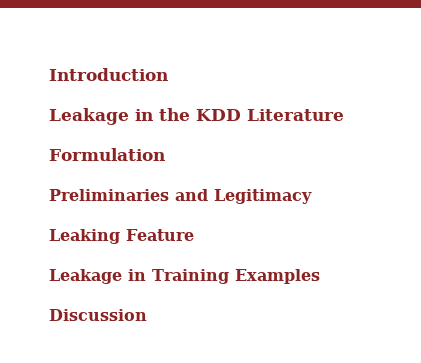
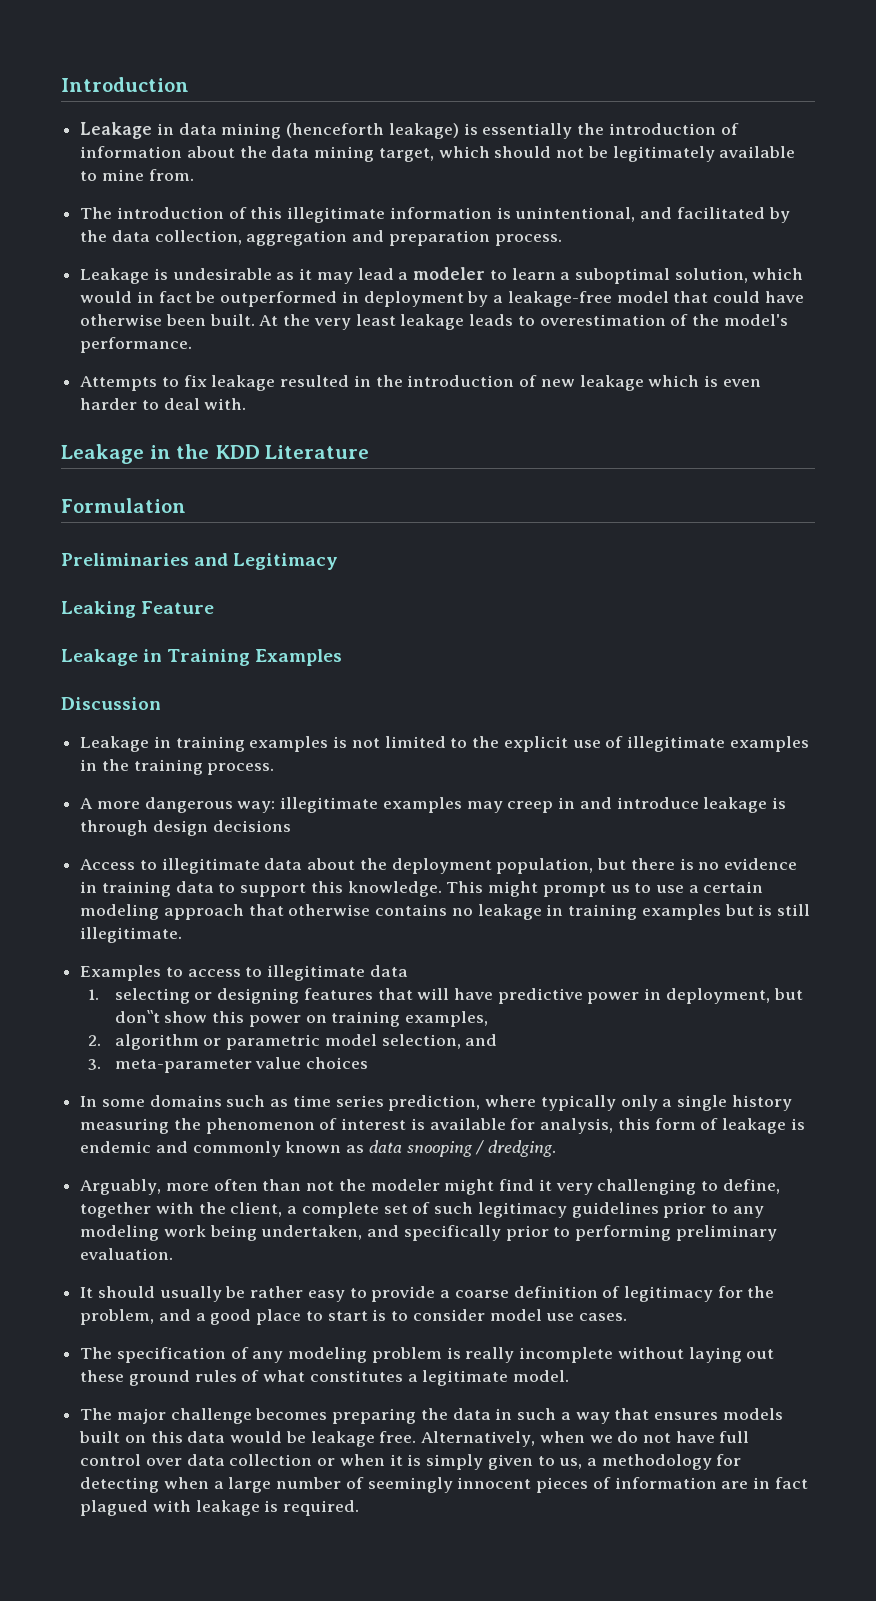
+ Leakage in data mining (henceforth leakage) is essentially the introduction of information about the data mining target, which should not be legitimately available to mine from.
+ The introduction of this illegitimate information is unintentional, and facilitated by the data collection, aggregation and preparation process.
+ Leakage is undesirable as it may lead a modeler to learn a suboptimal solution, which would in fact be outperformed in deployment by a leakage-free model that could have otherwise been built. At the very least leakage leads to overestimation of the model's performance.
+ Attempts to fix leakage resulted in the introduction of new leakage which is even harder to deal with.
+ Leakage in training examples is not limited to the explicit use of illegitimate examples in the training process.
+ A more dangerous way: illegitimate examples may creep in and introduce leakage is through design decisions
+ Access to illegitimate data about the deployment population, but there is no evidence in training data to support this knowledge. This might prompt us to use a certain modeling approach that otherwise contains no leakage in training examples but is still illegitimate.
+ Examples to access to illegitimate data
+ 1. selecting or designing features that will have predictive power in deployment, but don‟t show this power on training examples,
+ 2. algorithm or parametric model selection, and
+ 3. meta-parameter value choices
+ In some domains such as time series prediction, where typically only a single history measuring the phenomenon of interest is available for analysis, this form of leakage is endemic and commonly known as data snooping / dredging.
+ Arguably, more often than not the modeler might find it very challenging to define, together with the client, a complete set of such legitimacy guidelines prior to any modeling work being undertaken, and specifically prior to performing preliminary evaluation.
+ It should usually be rather easy to provide a coarse definition of legitimacy for the problem, and a good place to start is to consider model use cases.
+ The specification of any modeling problem is really incomplete without laying out these ground rules of what constitutes a legitimate model.
+ The major challenge becomes preparing the data in such a way that ensures models built on this data would be leakage free. Alternatively, when we do not have full control over data collection or when it is simply given to us, a methodology for detecting when a large number of seemingly innocent pieces of information are in fact plagued with leakage is required.

